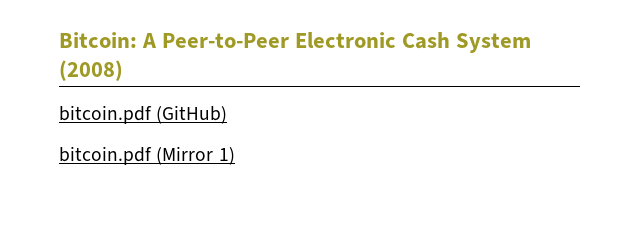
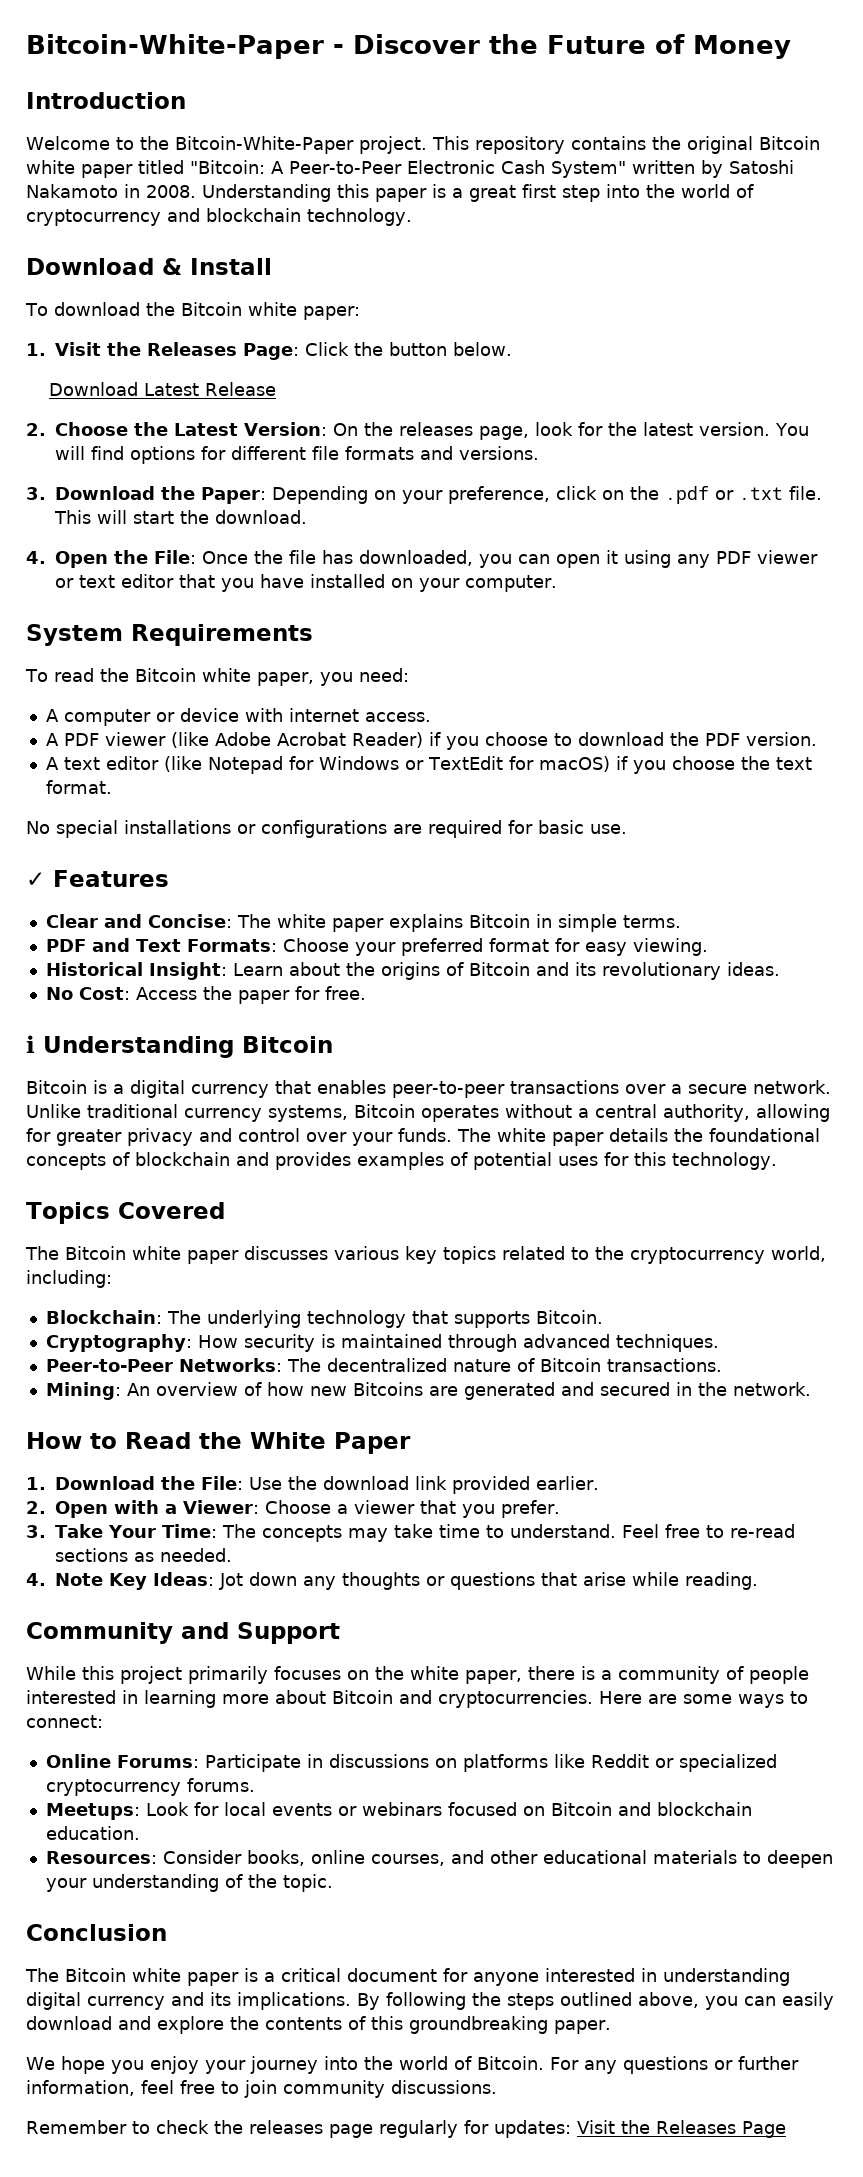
- Bitcoin: A Peer-to-Peer Electronic Cash System (2008)
- bitcoin.pdf (GitHub)
- bitcoin.pdf (Mirror 1)
+ Bitcoin-White-Paper - Discover the Future of Money
+ Introduction
+ Welcome to the Bitcoin-White-Paper project. This repository contains the original Bitcoin white paper titled "Bitcoin: A Peer-to-Peer Electronic Cash System" written by Satoshi Nakamoto in 2008. Understanding this paper is a great first step into the world of cryptocurrency and blockchain technology.
+ Download & Install
+ To download the Bitcoin white paper:
+ 1. Visit the Releases Page: Click the button below.
+ Download Latest Release
+ 2. Choose the Latest Version: On the releases page, look for the latest version. You will find options for different file formats and versions.
+ 3. Download the Paper: Depending on your preference, click on the .pdf or .txt file. This will start the download.
+ 4. Open the File: Once the file has downloaded, you can open it using any PDF viewer or text editor that you have installed on your computer.
+ System Requirements
+ To read the Bitcoin white paper, you need:
+ A computer or device with internet access.
+ A PDF viewer (like Adobe Acrobat Reader) if you choose to download the PDF version.
+ A text editor (like Notepad for Windows or TextEdit for macOS) if you choose the text format.
+ No special installations or configurations are required for basic use.
+ ✓ Features
+ Clear and Concise: The white paper explains Bitcoin in simple terms.
+ PDF and Text Formats: Choose your preferred format for easy viewing.
+ Historical Insight: Learn about the origins of Bitcoin and its revolutionary ideas.
+ No Cost: Access the paper for free.
+ ℹ Understanding Bitcoin
+ Bitcoin is a digital currency that enables peer-to-peer transactions over a secure network. Unlike traditional currency systems, Bitcoin operates without a central authority, allowing for greater privacy and control over your funds. The white paper details the foundational concepts of blockchain and provides examples of potential uses for this technology.
+ Topics Covered
+ The Bitcoin white paper discusses various key topics related to the cryptocurrency world, including:
+ Blockchain: The underlying technology that supports Bitcoin.
+ Cryptography: How security is maintained through advanced techniques.
+ Peer-to-Peer Networks: The decentralized nature of Bitcoin transactions.
+ Mining: An overview of how new Bitcoins are generated and secured in the network.
+ How to Read the White Paper
+ 1. Download the File: Use the download link provided earlier.
+ 2. Open with a Viewer: Choose a viewer that you prefer.
+ 3. Take Your Time: The concepts may take time to understand. Feel free to re-read sections as needed.
+ 4. Note Key Ideas: Jot down any thoughts or questions that arise while reading.
+ Community and Support
+ While this project primarily focuses on the white paper, there is a community of people interested in learning more about Bitcoin and cryptocurrencies. Here are some ways to connect:
+ Online Forums: Participate in discussions on platforms like Reddit or specialized cryptocurrency forums.
+ Meetups: Look for local events or webinars focused on Bitcoin and blockchain education.
+ Resources: Consider books, online courses, and other educational materials to deepen your understanding of the topic.
+ Conclusion
+ The Bitcoin white paper is a critical document for anyone interested in understanding digital currency and its implications. By following the steps outlined above, you can easily download and explore the contents of this groundbreaking paper.
+ We hope you enjoy your journey into the world of Bitcoin. For any questions or further information, feel free to join community discussions.
+ Remember to check the releases page regularly for updates: Visit the Releases Page

